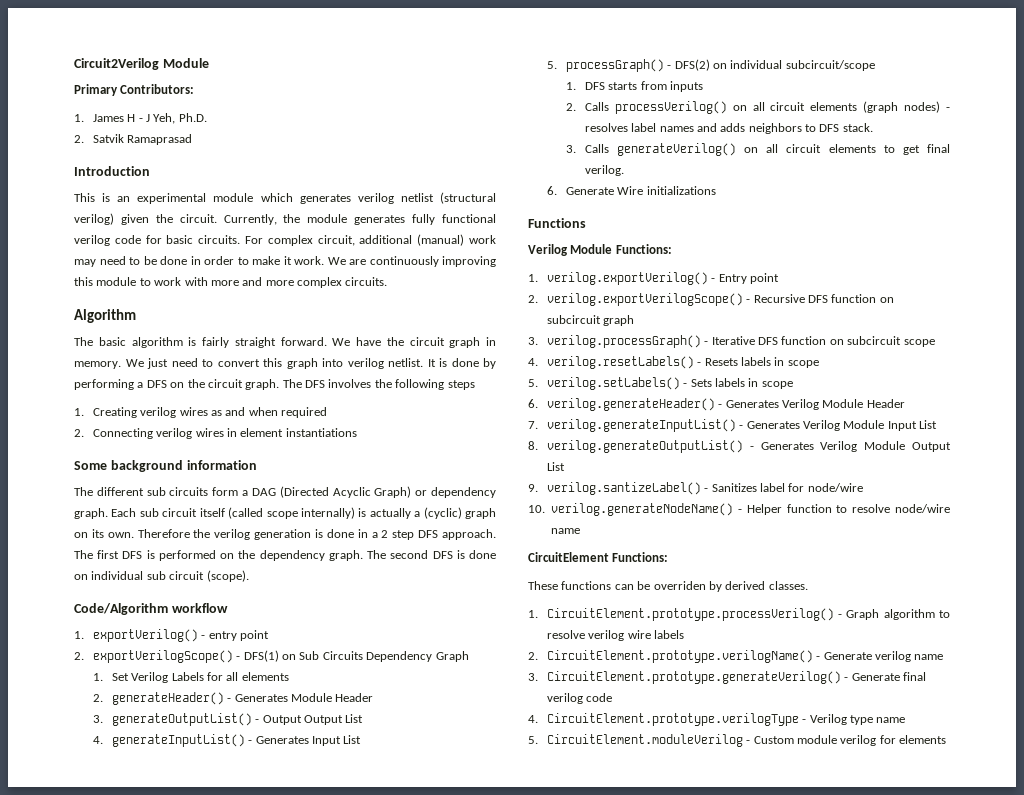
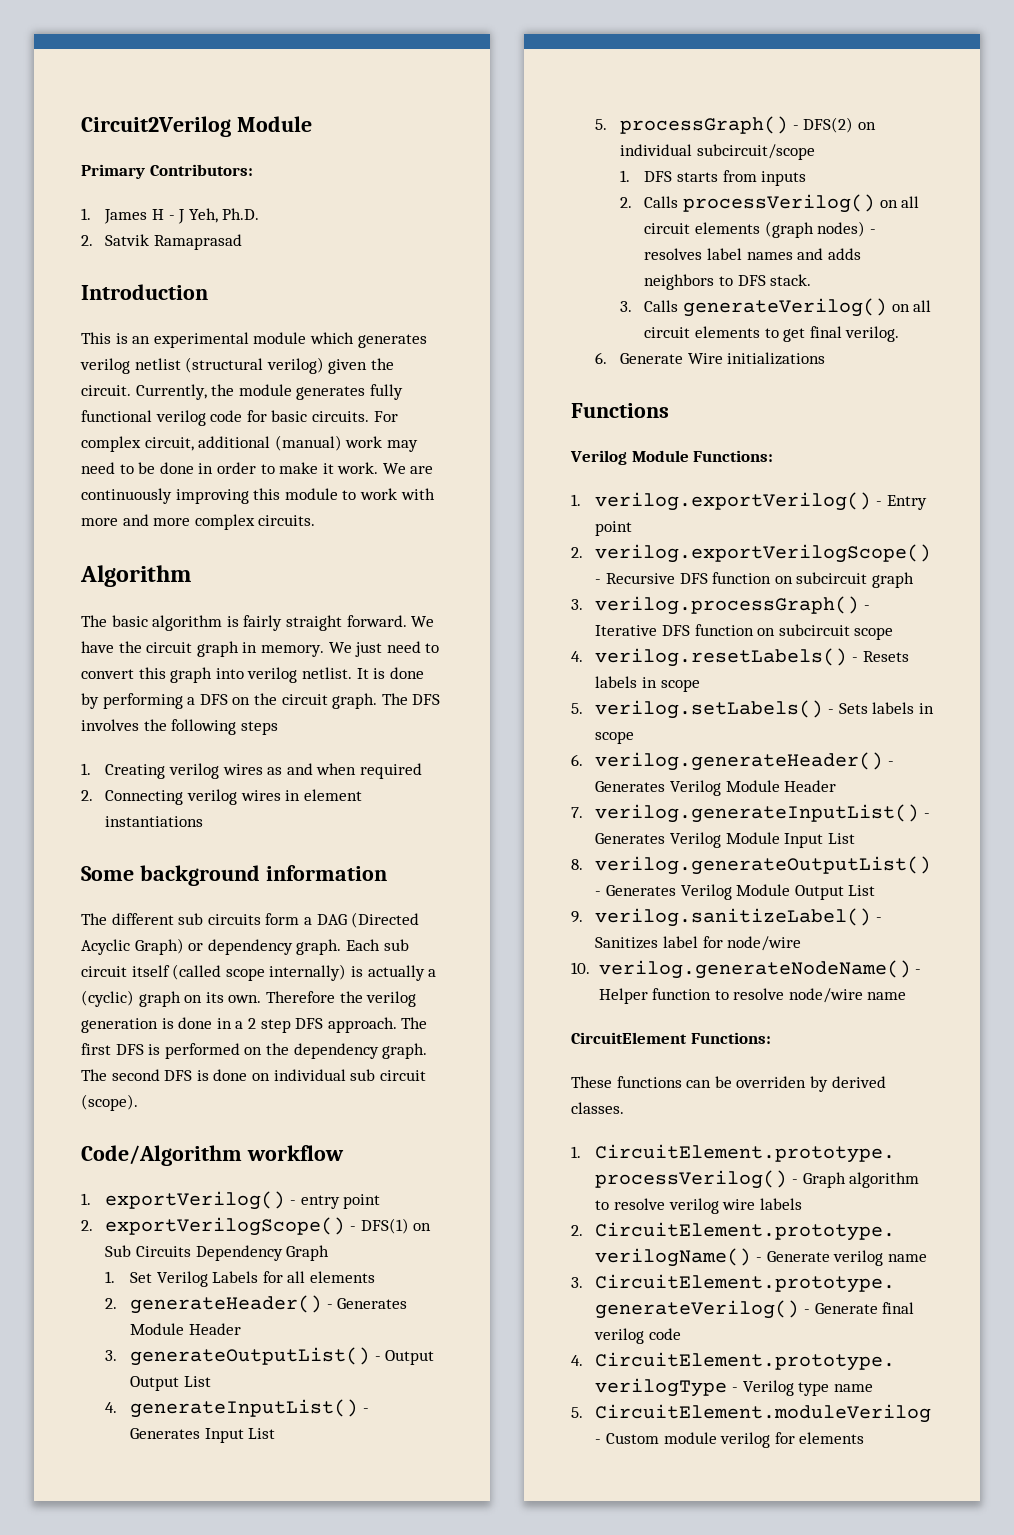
- 9. verilog.santizeLabel() - Sanitizes label for node/wire
+ 9. verilog.sanitizeLabel() - Sanitizes label for node/wire

